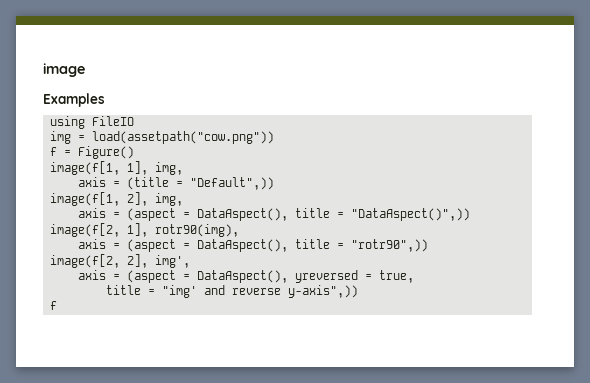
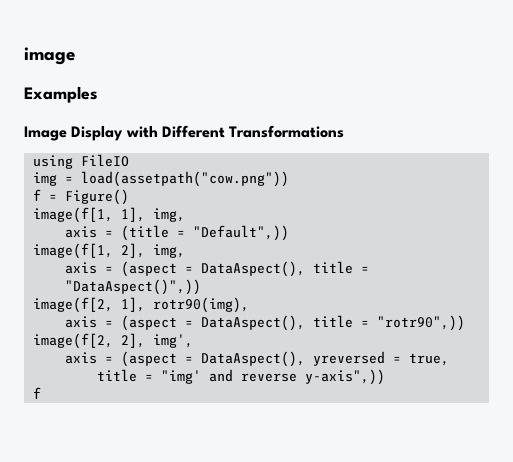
+ Image Display with Different Transformations

